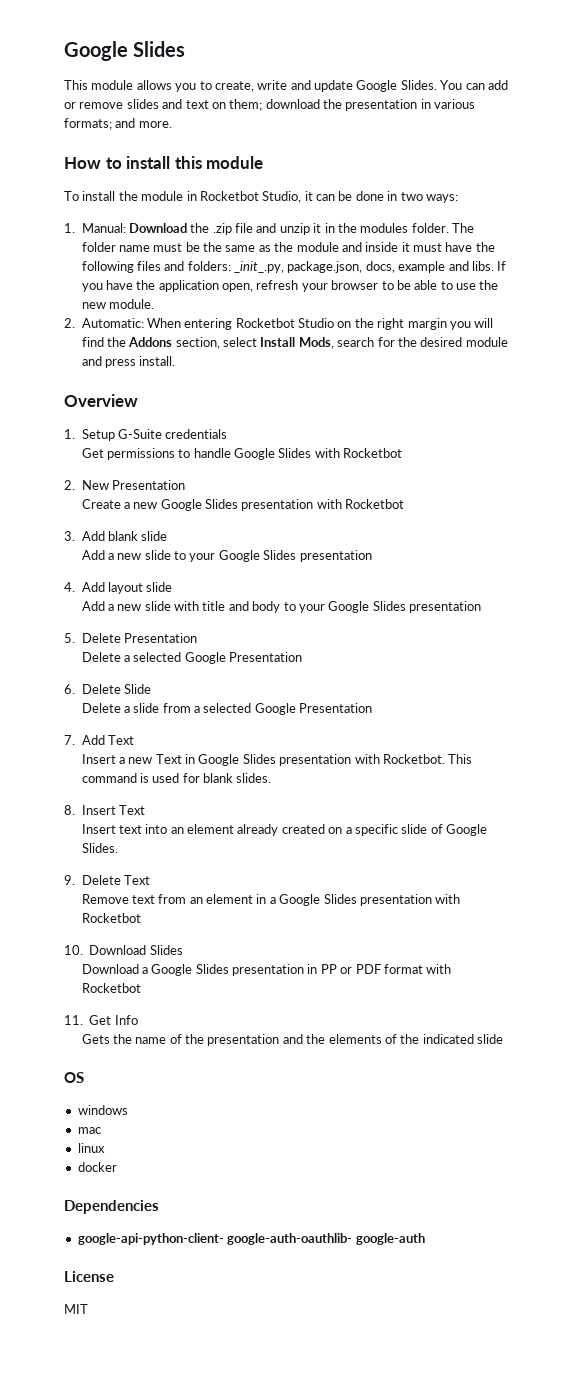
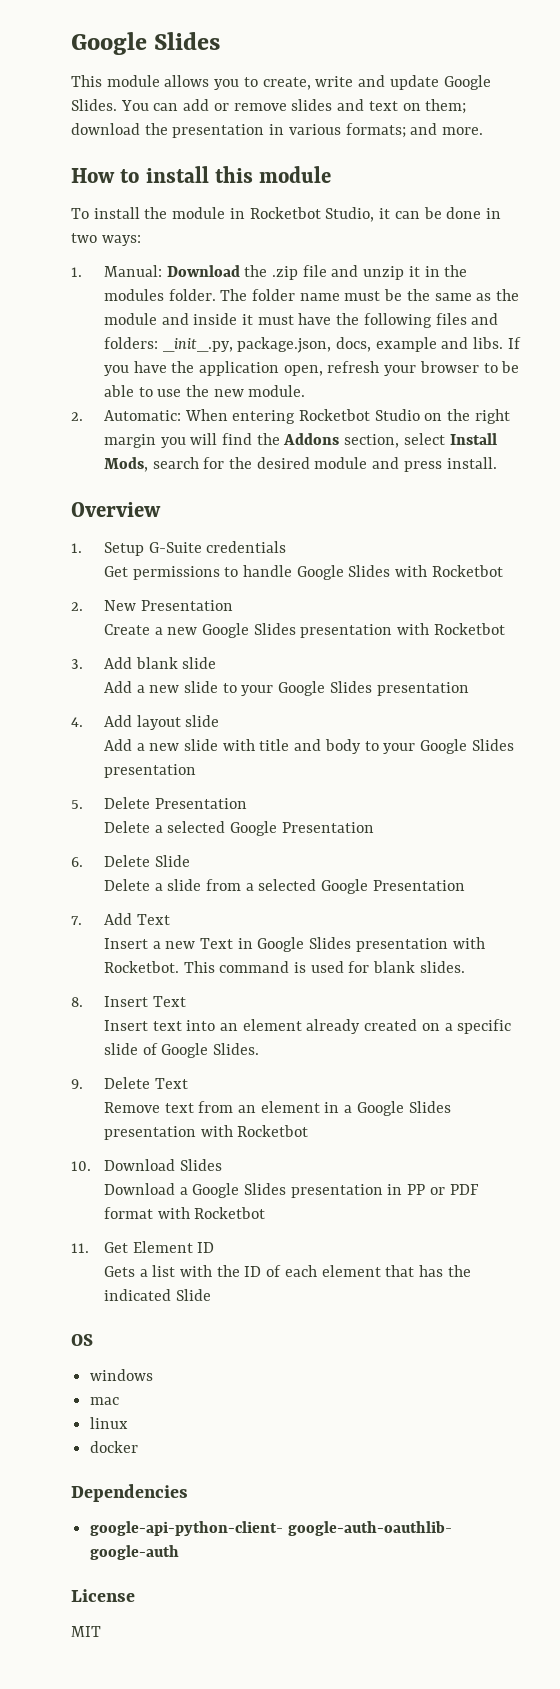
- 11. Get Info
+ 11. Get Element ID
- Gets the name of the presentation and the elements of the indicated slide
+ Gets a list with the ID of each element that has the indicated Slide

